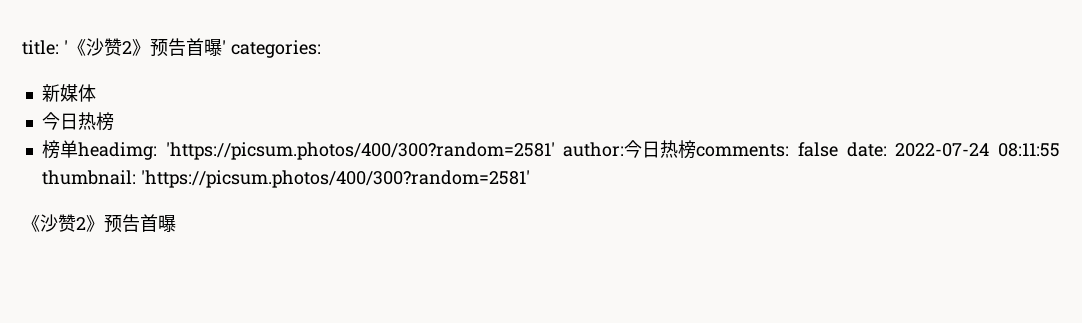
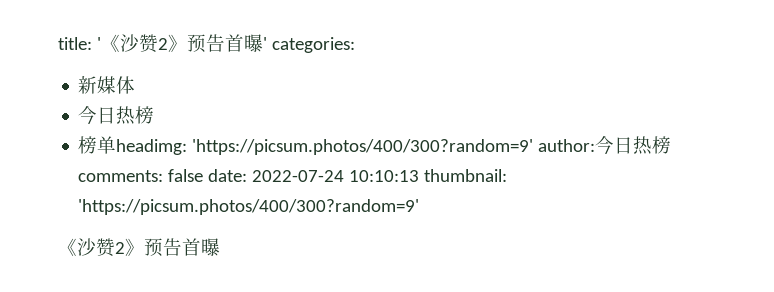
- 榜单headimg: 'https://picsum.photos/400/300?random=2581' author:今日热榜comments: false date: 2022-07-24 08:11:55 thumbnail: 'https://picsum.photos/400/300?random=2581'
+ 榜单headimg: 'https://picsum.photos/400/300?random=9' author:今日热榜comments: false date: 2022-07-24 10:10:13 thumbnail: 'https://picsum.photos/400/300?random=9'

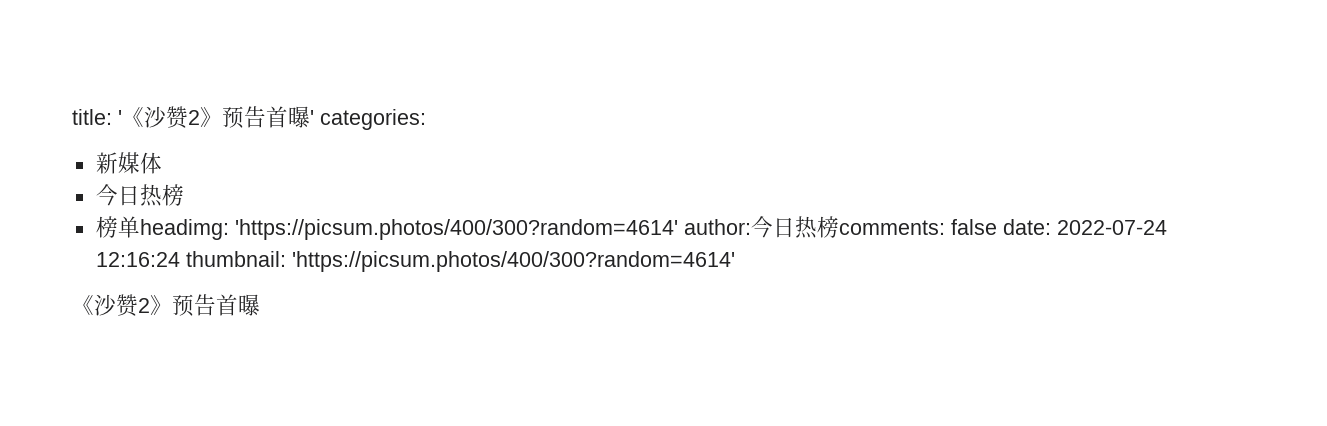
- 榜单headimg: 'https://picsum.photos/400/300?random=9' author:今日热榜comments: false date: 2022-07-24 10:10:13 thumbnail: 'https://picsum.photos/400/300?random=9'
+ 榜单headimg: 'https://picsum.photos/400/300?random=4614' author:今日热榜comments: false date: 2022-07-24 12:16:24 thumbnail: 'https://picsum.photos/400/300?random=4614'

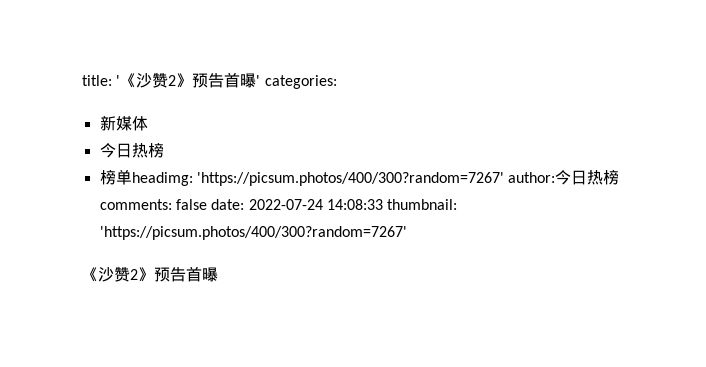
- 榜单headimg: 'https://picsum.photos/400/300?random=4614' author:今日热榜comments: false date: 2022-07-24 12:16:24 thumbnail: 'https://picsum.photos/400/300?random=4614'
+ 榜单headimg: 'https://picsum.photos/400/300?random=7267' author:今日热榜comments: false date: 2022-07-24 14:08:33 thumbnail: 'https://picsum.photos/400/300?random=7267'

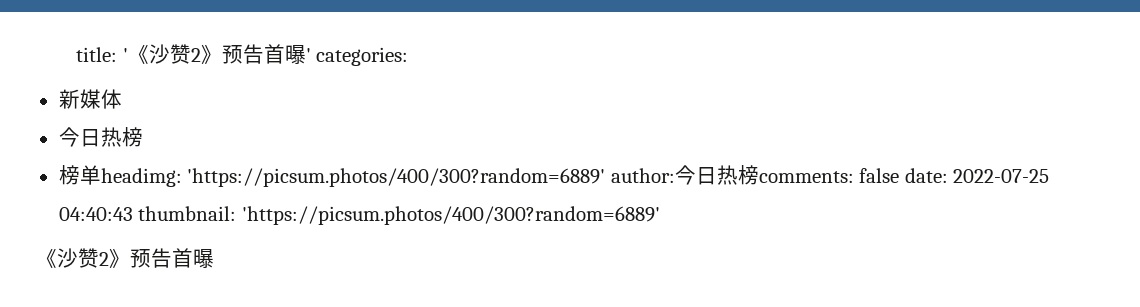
- 榜单headimg: 'https://picsum.photos/400/300?random=7267' author:今日热榜comments: false date: 2022-07-24 14:08:33 thumbnail: 'https://picsum.photos/400/300?random=7267'
+ 榜单headimg: 'https://picsum.photos/400/300?random=6889' author:今日热榜comments: false date: 2022-07-25 04:40:43 thumbnail: 'https://picsum.photos/400/300?random=6889'

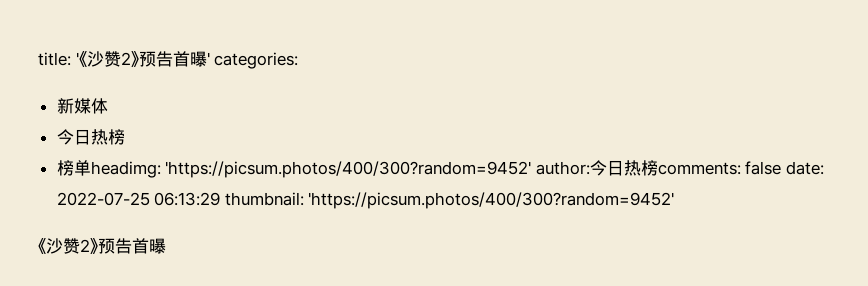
- 榜单headimg: 'https://picsum.photos/400/300?random=6889' author:今日热榜comments: false date: 2022-07-25 04:40:43 thumbnail: 'https://picsum.photos/400/300?random=6889'
+ 榜单headimg: 'https://picsum.photos/400/300?random=9452' author:今日热榜comments: false date: 2022-07-25 06:13:29 thumbnail: 'https://picsum.photos/400/300?random=9452'

